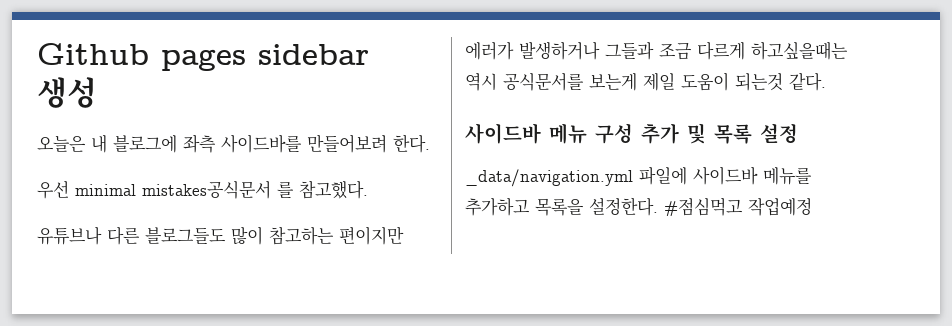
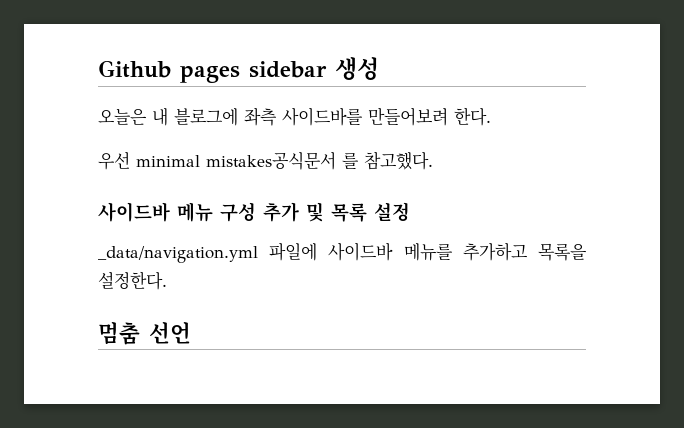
- 유튜브나 다른 블로그들도 많이 참고하는 편이지만 에러가 발생하거나 그들과 조금 다르게 하고싶을때는 역시 공식문서를 보는게 제일 도움이 되는것 같다.
- _data/navigation.yml 파일에 사이드바 메뉴를 추가하고 목록을 설정한다. #점심먹고 작업예정
+ _data/navigation.yml 파일에 사이드바 메뉴를 추가하고 목록을 설정한다.
+ 멈춤 선언

